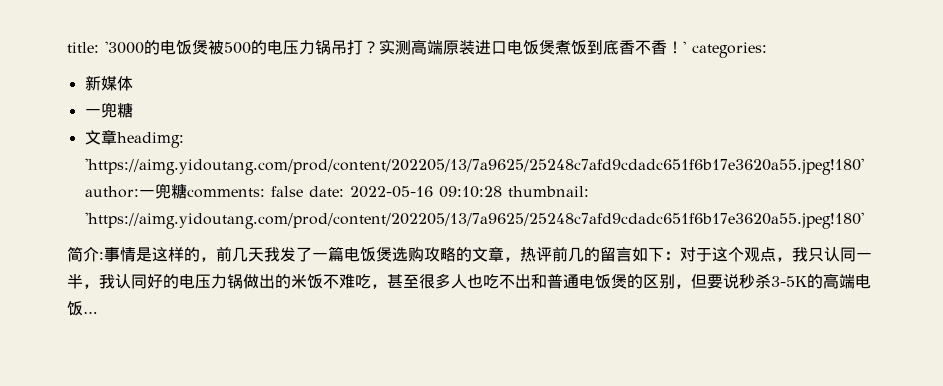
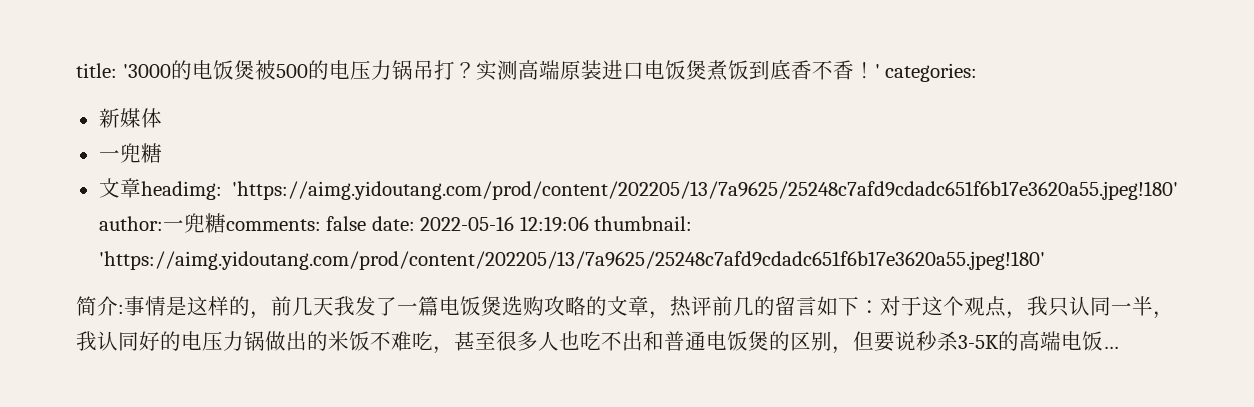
- 文章headimg: 'https://aimg.yidoutang.com/prod/content/202205/13/7a9625/25248c7afd9cdadc651f6b17e3620a55.jpeg!180' author:一兜糖comments: false date: 2022-05-16 09:10:28 thumbnail: 'https://aimg.yidoutang.com/prod/content/202205/13/7a9625/25248c7afd9cdadc651f6b17e3620a55.jpeg!180'
+ 文章headimg: 'https://aimg.yidoutang.com/prod/content/202205/13/7a9625/25248c7afd9cdadc651f6b17e3620a55.jpeg!180' author:一兜糖comments: false date: 2022-05-16 12:19:06 thumbnail: 'https://aimg.yidoutang.com/prod/content/202205/13/7a9625/25248c7afd9cdadc651f6b17e3620a55.jpeg!180'

